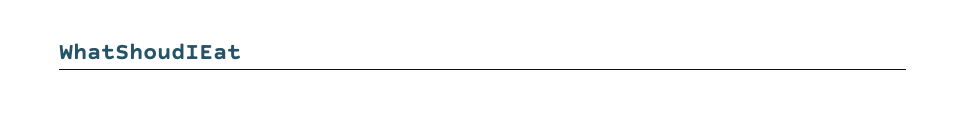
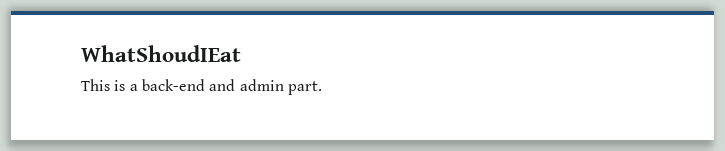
+ This is a back-end and admin part.

